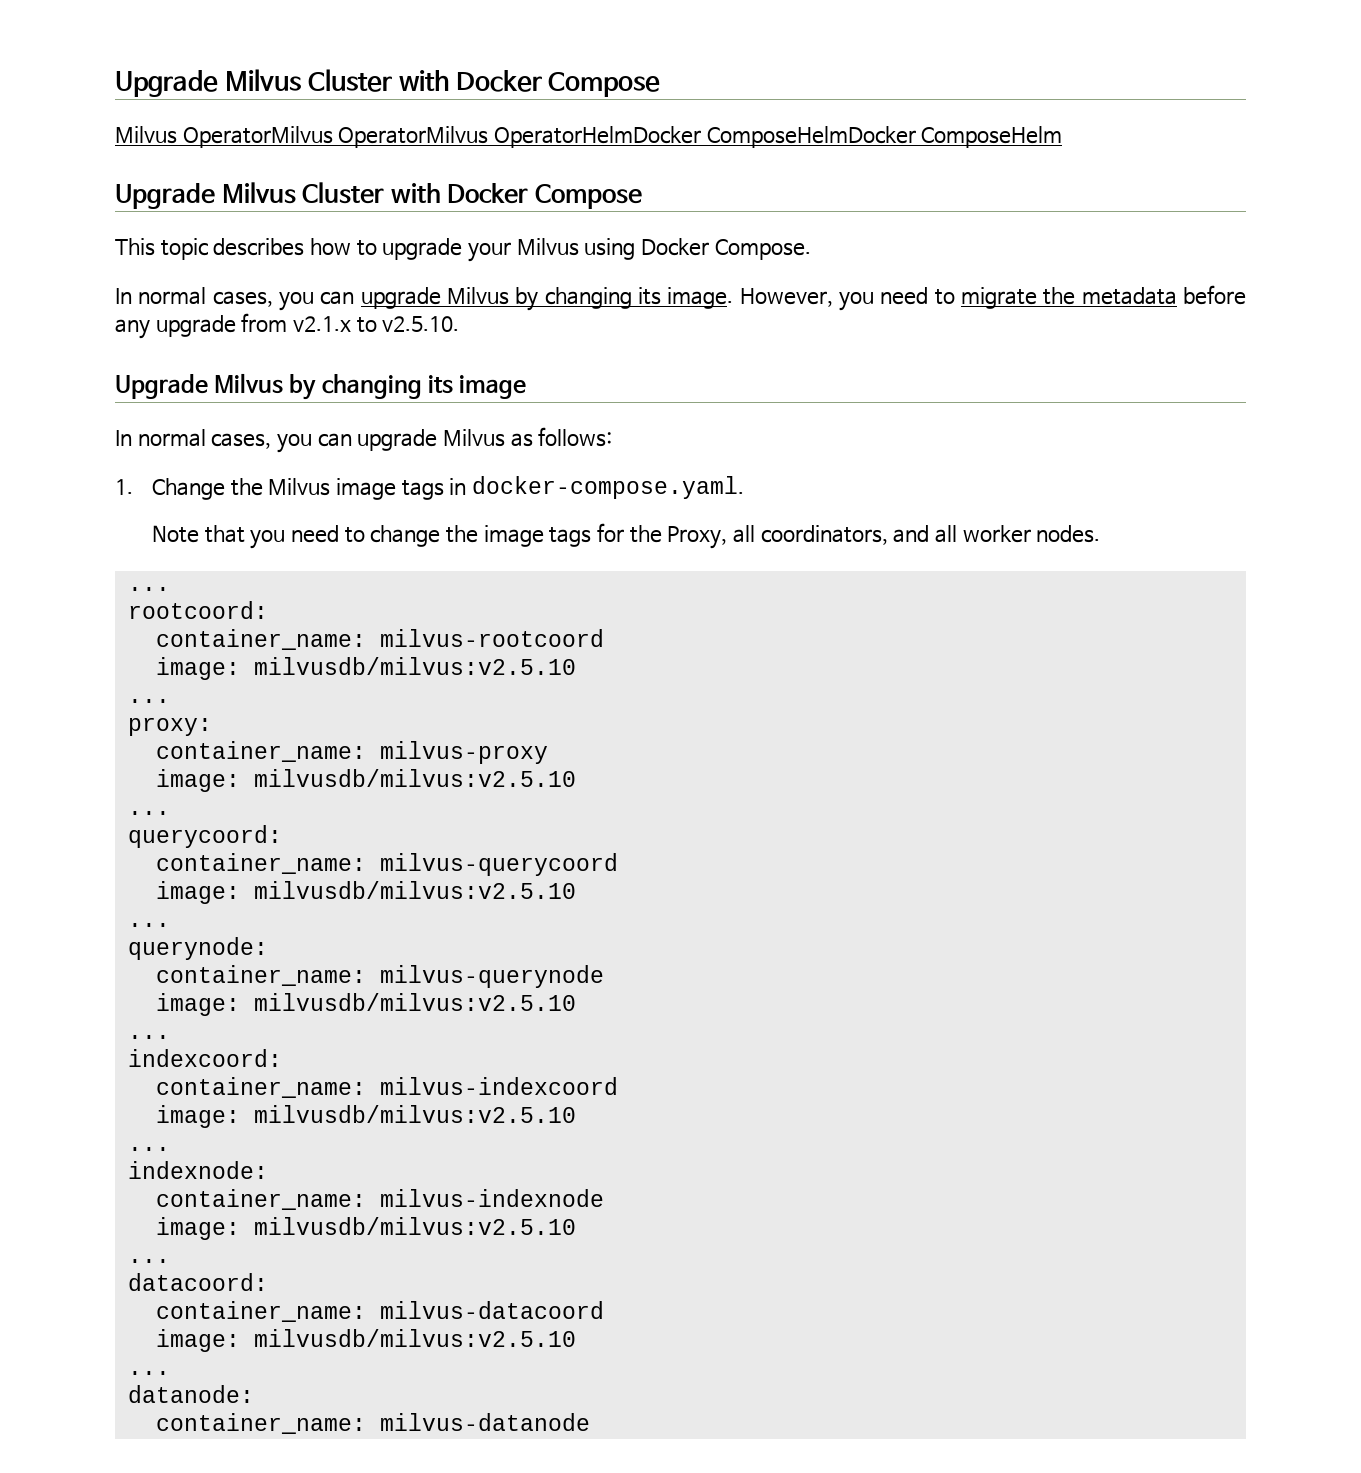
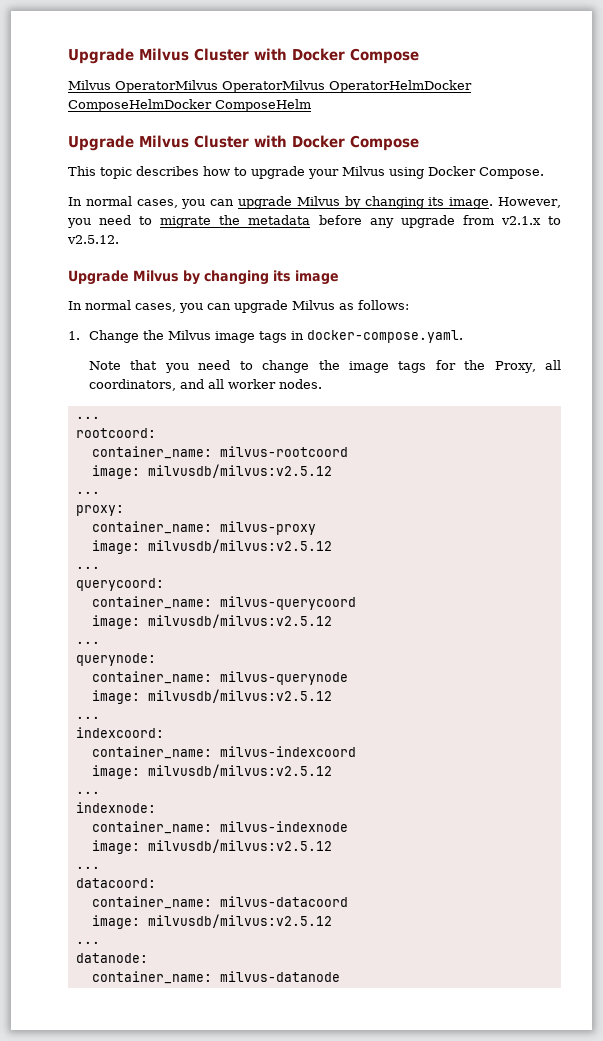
- However, you need to migrate the metadata before any upgrade from v2.1.x to v2.5.10.
+ However, you need to migrate the metadata before any upgrade from v2.1.x to v2.5.12.
  container_name: milvus-rootcoord
- image: milvusdb/milvus:v2.5.10
+ image: milvusdb/milvus:v2.5.12
  container_name: milvus-proxy
- image: milvusdb/milvus:v2.5.10
+ image: milvusdb/milvus:v2.5.12
  container_name: milvus-querycoord
- image: milvusdb/milvus:v2.5.10
+ image: milvusdb/milvus:v2.5.12
  container_name: milvus-querynode
- image: milvusdb/milvus:v2.5.10
+ image: milvusdb/milvus:v2.5.12
  container_name: milvus-indexcoord
- image: milvusdb/milvus:v2.5.10
+ image: milvusdb/milvus:v2.5.12
  container_name: milvus-indexnode
- image: milvusdb/milvus:v2.5.10
+ image: milvusdb/milvus:v2.5.12
  container_name: milvus-datacoord
- image: milvusdb/milvus:v2.5.10
+ image: milvusdb/milvus:v2.5.12

